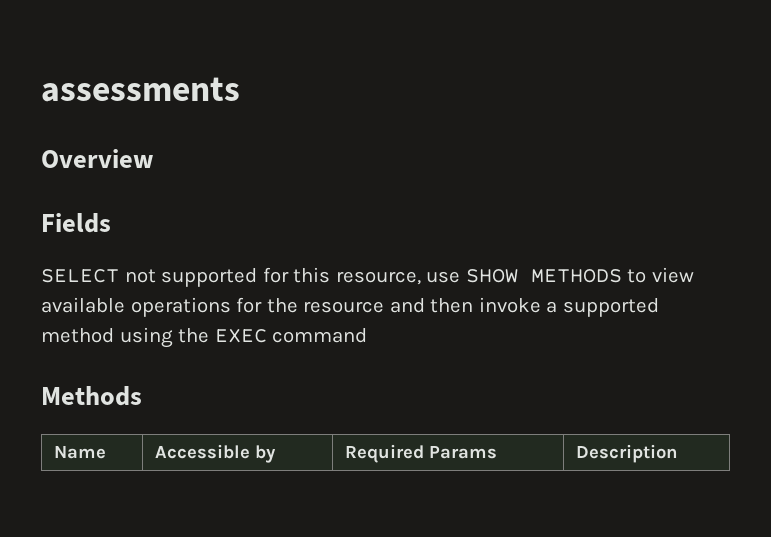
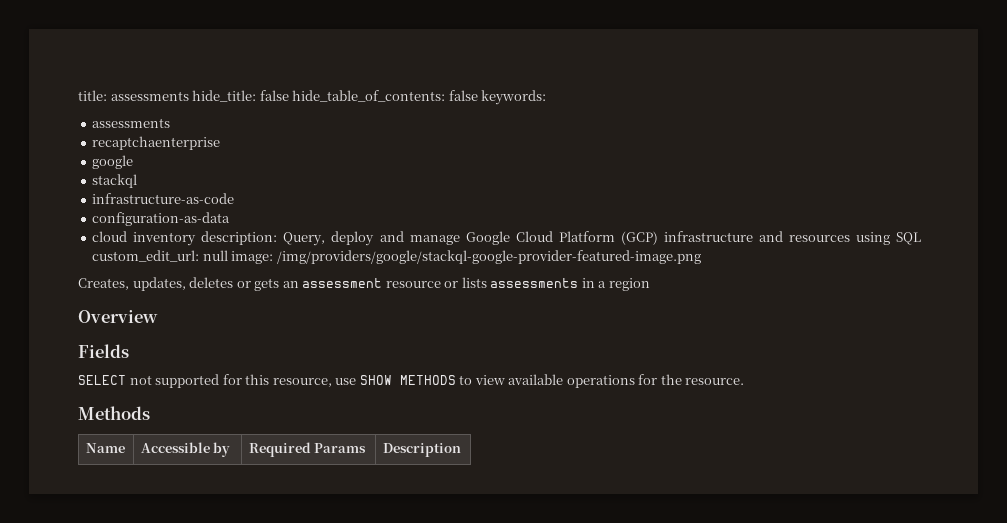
+ title: assessments hide_title: false hide_table_of_contents: false keywords:
  assessments
+ recaptchaenterprise
+ google
+ stackql
+ infrastructure-as-code
+ configuration-as-data
+ cloud inventory description: Query, deploy and manage Google Cloud Platform (GCP) infrastructure and resources using SQL custom_edit_url: null image: /img/providers/google/stackql-google-provider-featured-image.png
+ Creates, updates, deletes or gets an assessment resource or lists assessments in a region
- SELECT not supported for this resource, use SHOW METHODS to view available operations for the resource and then invoke a supported method using the EXEC command
+ SELECT not supported for this resource, use SHOW METHODS to view available operations for the resource.

